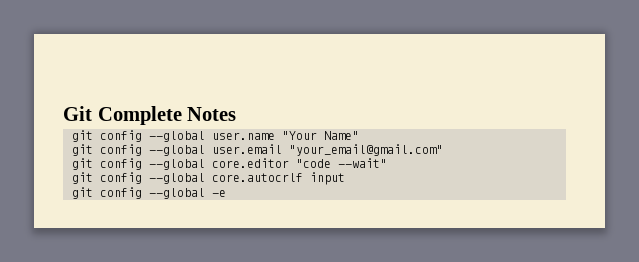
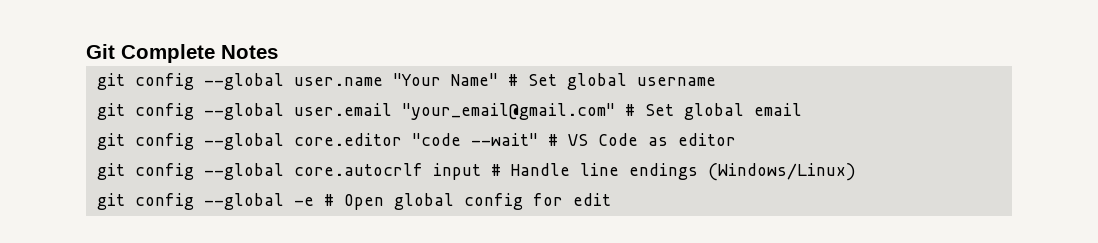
- git config --global user.name "Your Name"
+ git config --global user.name "Your Name" # Set global username
- git config --global user.email "your_email@gmail.com"
+ git config --global user.email "your_email@gmail.com" # Set global email
- git config --global core.editor "code --wait"
+ git config --global core.editor "code --wait" # VS Code as editor
- git config --global core.autocrlf input
+ git config --global core.autocrlf input # Handle line endings (Windows/Linux)
- git config --global -e
+ git config --global -e # Open global config for edit

